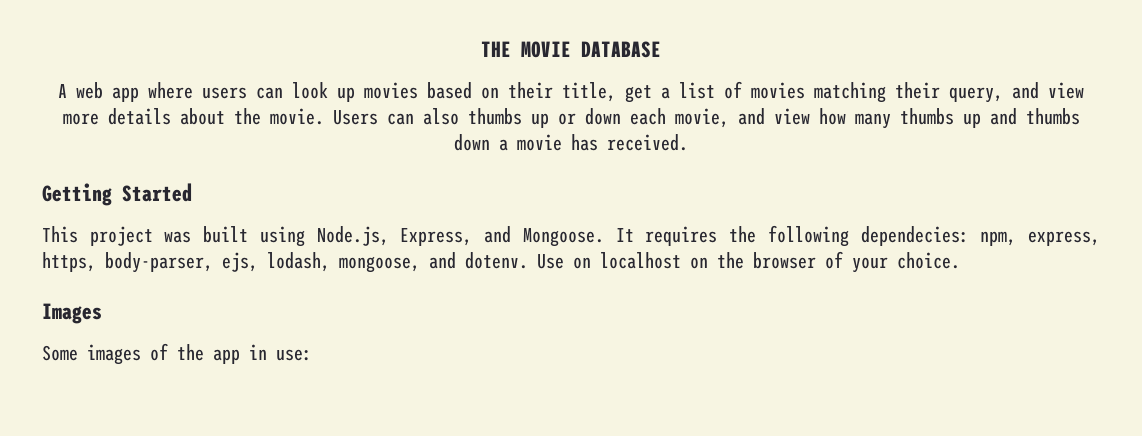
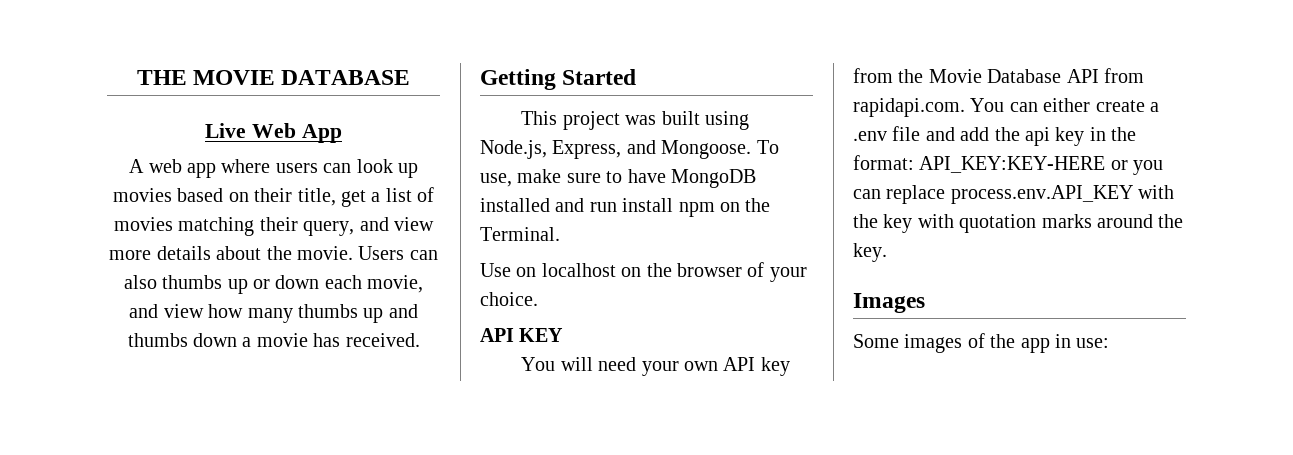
+ Live Web App
- It requires the following dependecies: npm, express, https, body-parser, ejs, lodash, mongoose, and dotenv. Use on localhost on the browser of your choice.
+ To use, make sure to have MongoDB installed and run install npm on the Terminal.
+ Use on localhost on the browser of your choice.
+ API KEY
+ You will need your own API key from the Movie Database API from rapidapi.com. You can either create a .env file and add the api key in the format: API_KEY:KEY-HERE or you can replace process.env.API_KEY with the key with quotation marks around the key.

